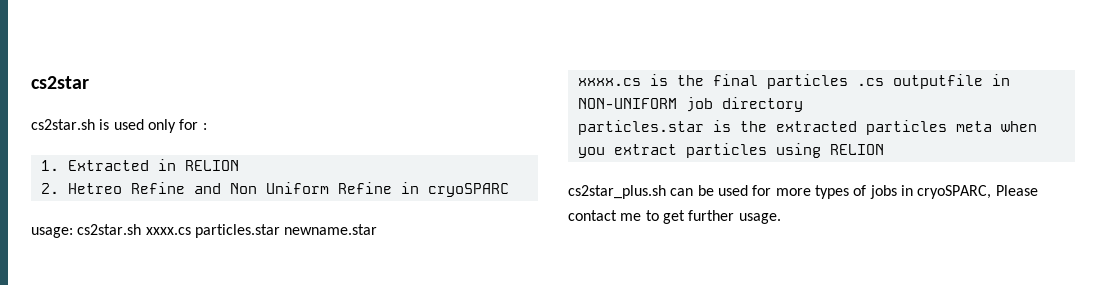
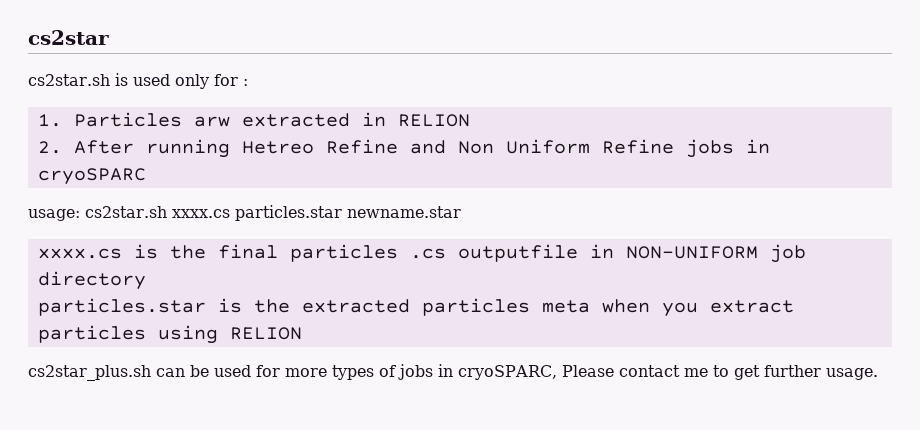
- 1. Extracted in RELION
+ 1. Particles arw extracted in RELION
- 2. Hetreo Refine and Non Uniform Refine in cryoSPARC
+ 2. After running Hetreo Refine and Non Uniform Refine jobs in cryoSPARC

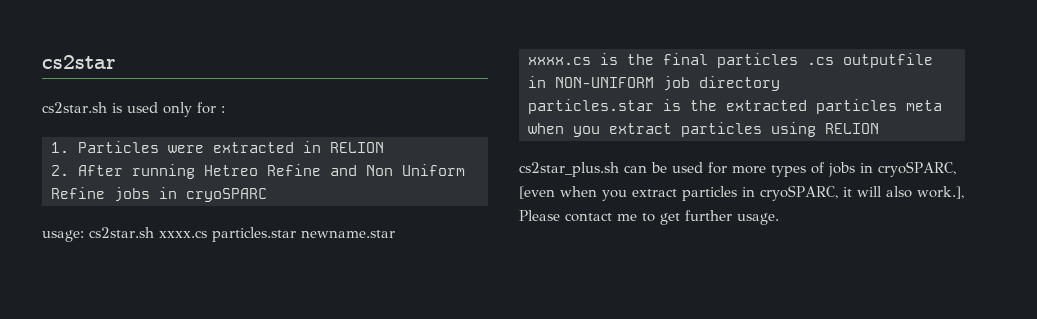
- 1. Particles arw extracted in RELION
+ 1. Particles were extracted in RELION
- cs2star_plus.sh can be used for more types of jobs in cryoSPARC, Please contact me to get further usage.
+ cs2star_plus.sh can be used for more types of jobs in cryoSPARC, [even when you extract particles in cryoSPARC, it will also work.], Please contact me to get further usage.

